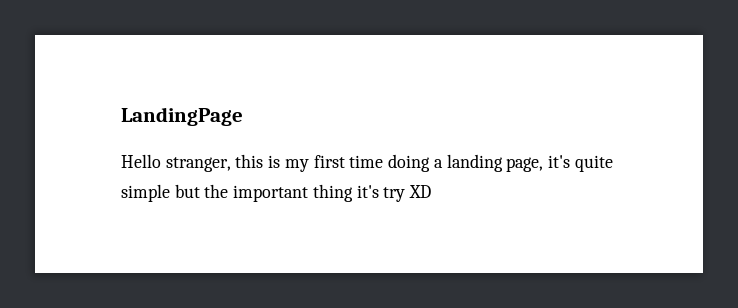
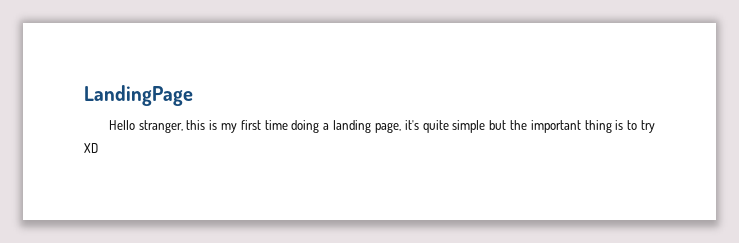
- Hello stranger, this is my first time doing a landing page, it's quite simple but the important thing it's try XD
+ Hello stranger, this is my first time doing a landing page, it's quite simple but the important thing is to try XD

